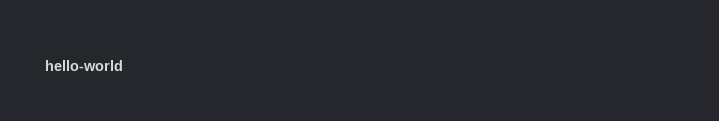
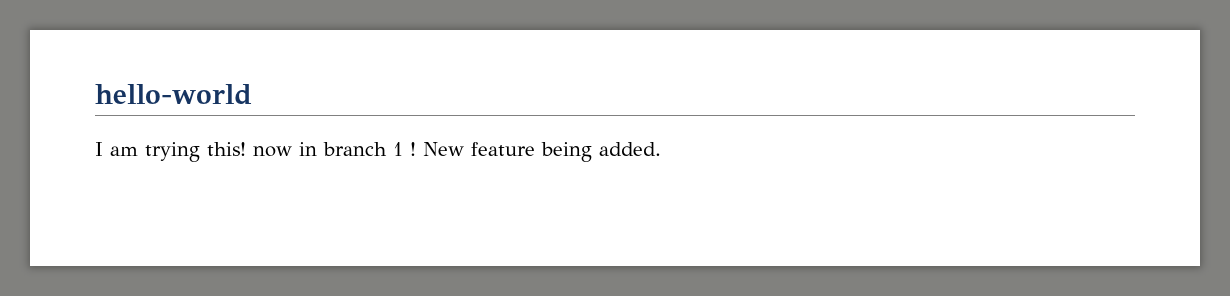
+ I am trying this! now in branch 1 ! New feature being added.

